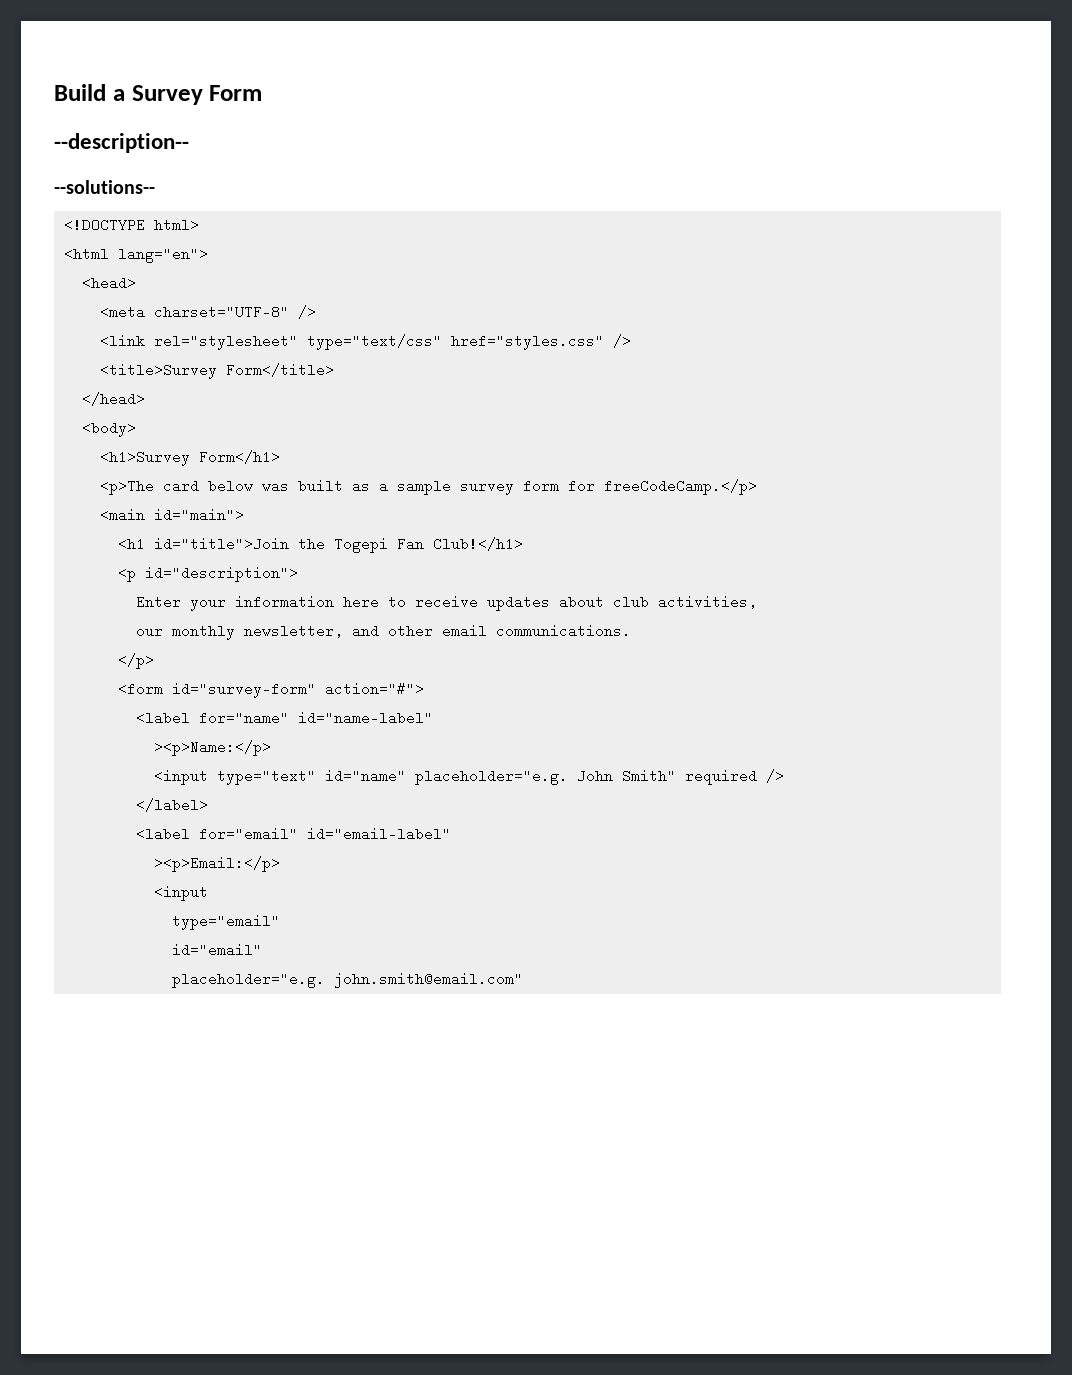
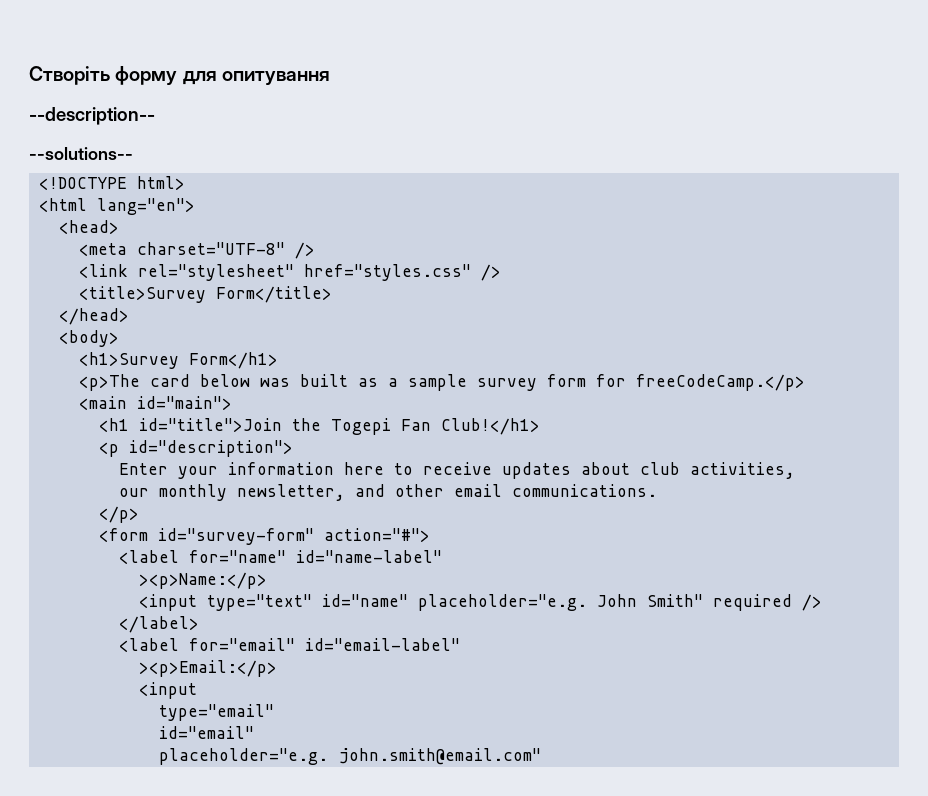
- Build a Survey Form
+ Створіть форму для опитування
- <link rel="stylesheet" type="text/css" href="styles.css" />
+ <link rel="stylesheet" href="styles.css" />

